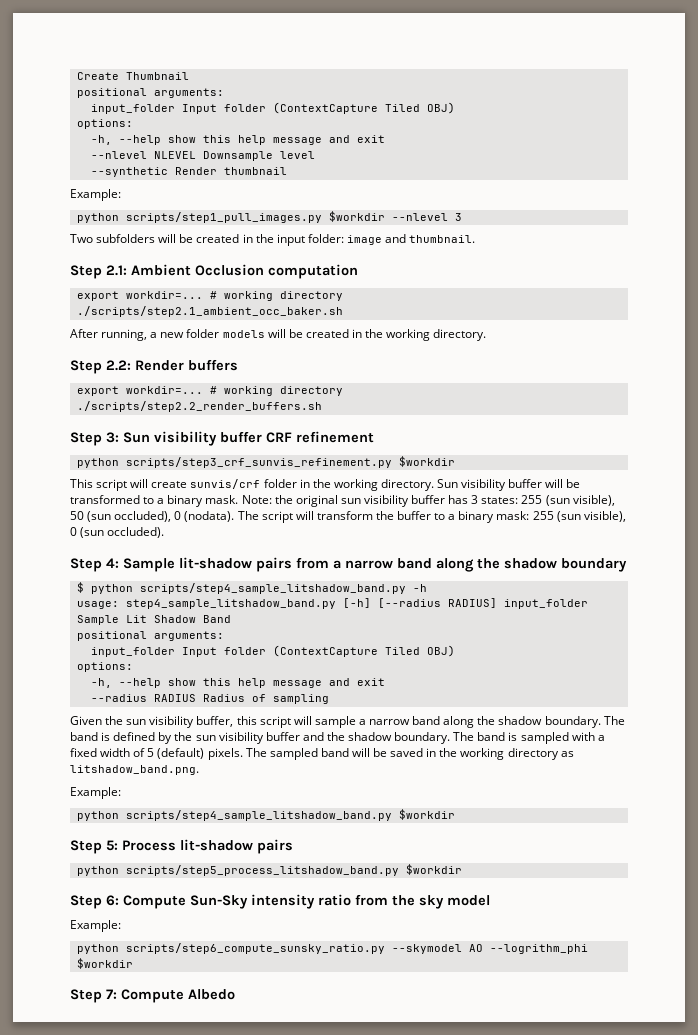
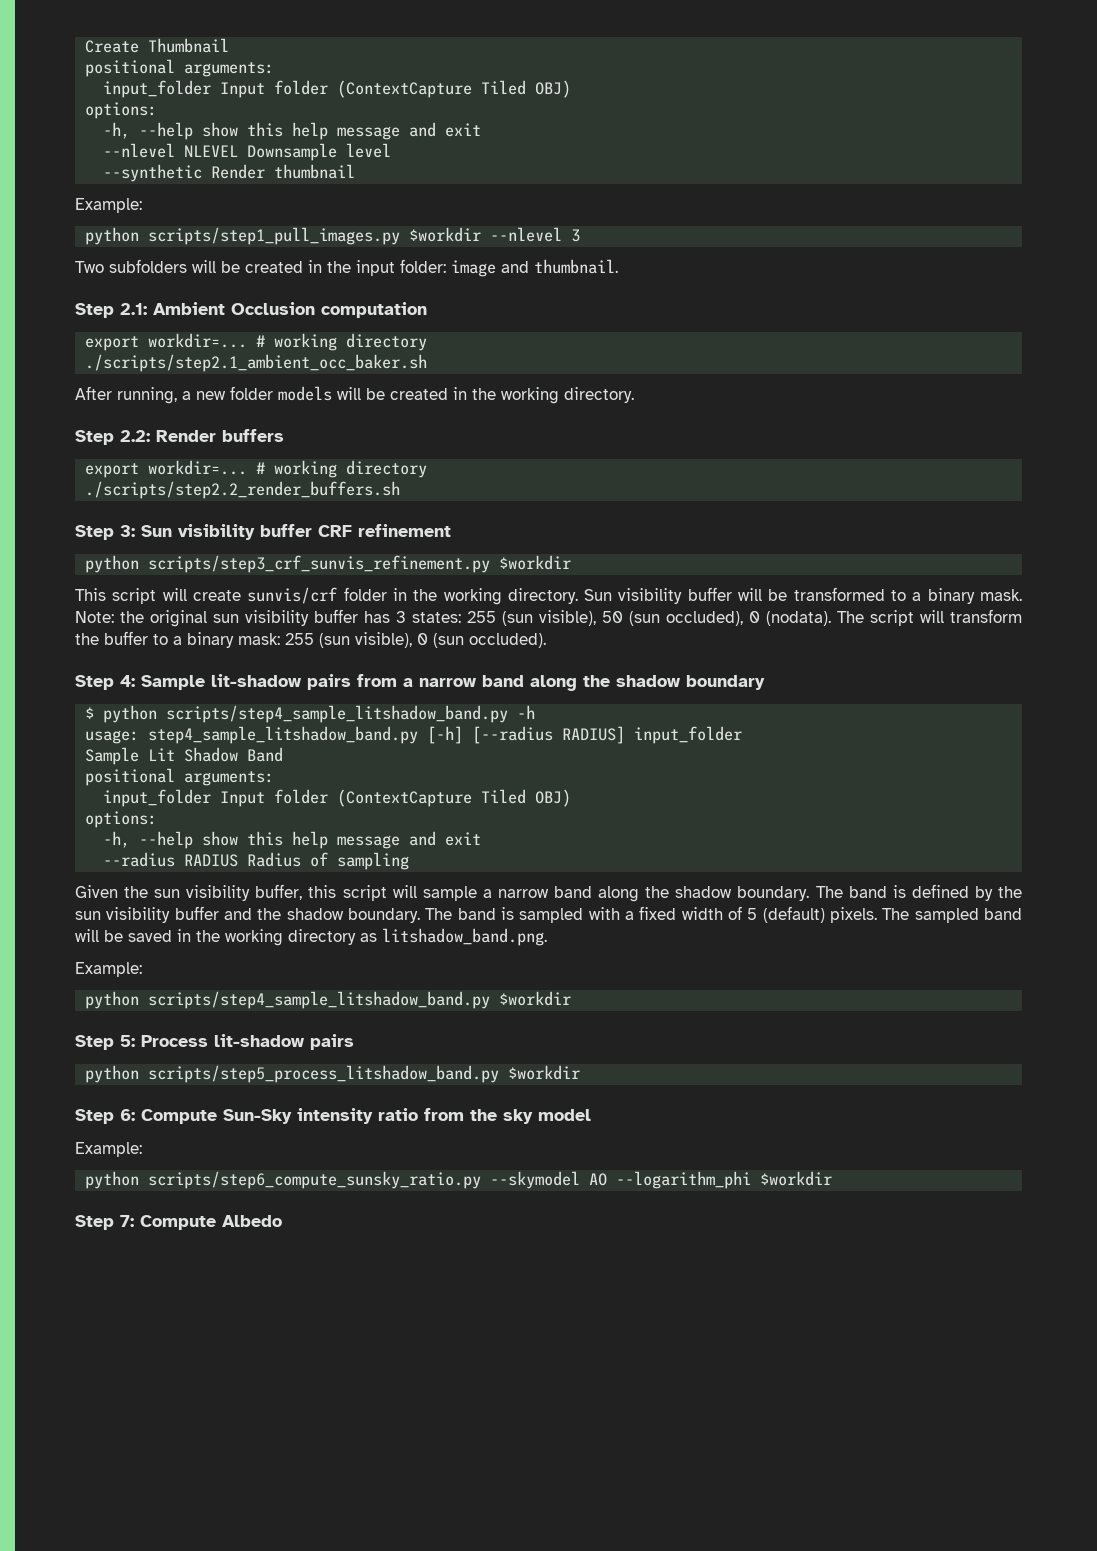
- python scripts/step6_compute_sunsky_ratio.py --skymodel AO --logrithm_phi $workdir
+ python scripts/step6_compute_sunsky_ratio.py --skymodel AO --logarithm_phi $workdir

